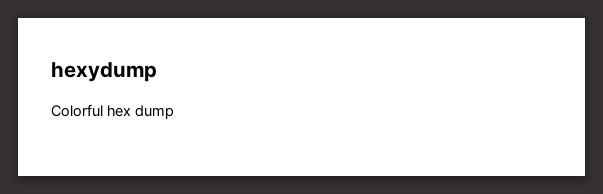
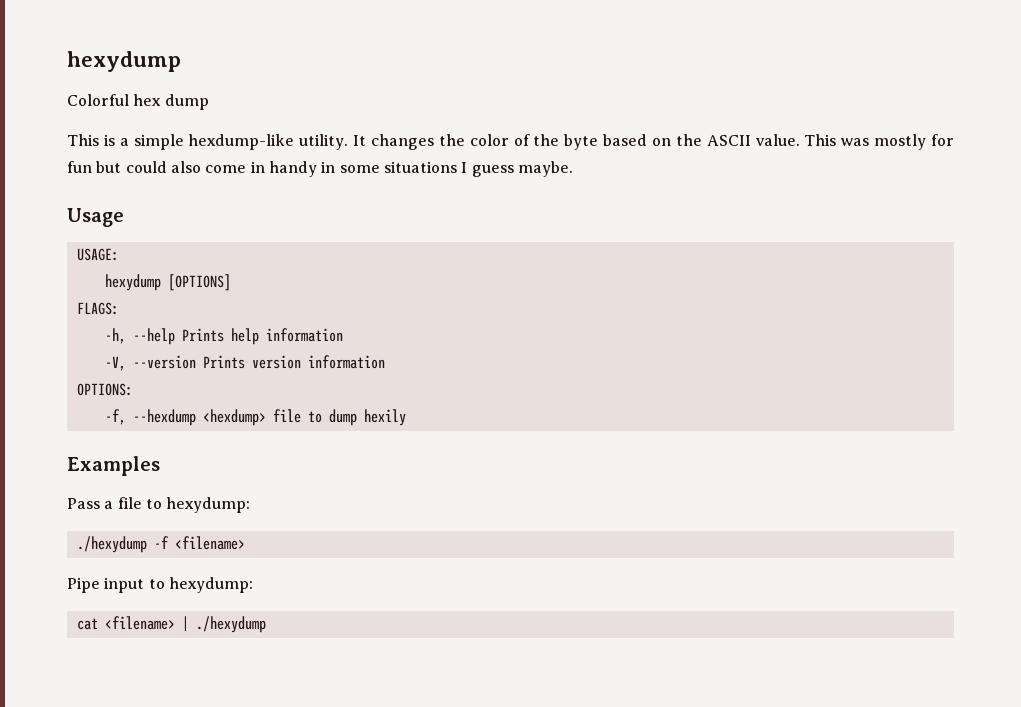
+ This is a simple hexdump-like utility. It changes the color of the byte based on the ASCII value. This was mostly for fun but could also come in handy in some situations I guess maybe.
+ Usage
+ USAGE:
+ hexydump [OPTIONS]
+ FLAGS:
+ -h, --help Prints help information
+ -V, --version Prints version information
+ OPTIONS:
+ -f, --hexdump <hexdump> file to dump hexily
+ Examples
+ Pass a file to hexydump:
+ ./hexydump -f <filename>
+ Pipe input to hexydump:
+ cat <filename> | ./hexydump

